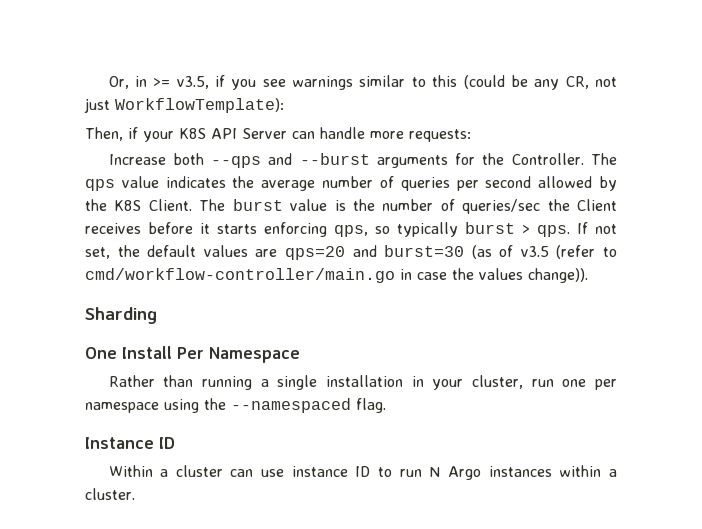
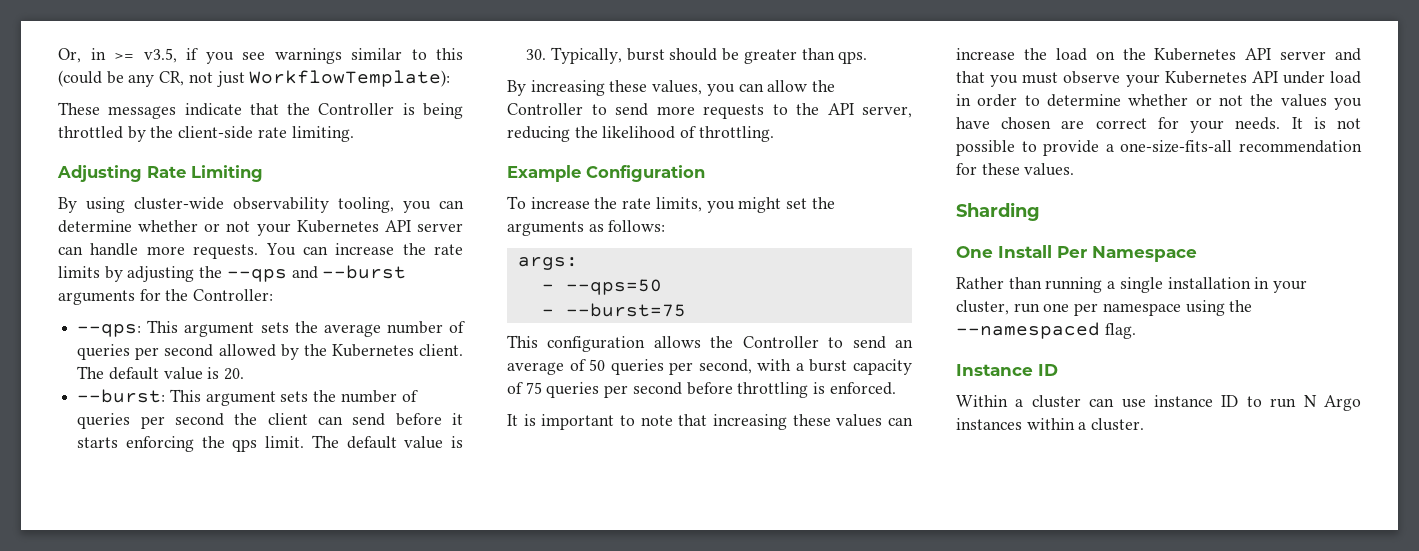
- Then, if your K8S API Server can handle more requests:
- Increase both --qps and --burst arguments for the Controller. The qps value indicates the average number of queries per second allowed by the K8S Client. The burst value is the number of queries/sec the Client receives before it starts enforcing qps, so typically burst > qps. If not set, the default values are qps=20 and burst=30 (as of v3.5 (refer to cmd/workflow-controller/main.go in case the values change)).
+ These messages indicate that the Controller is being throttled by the client-side rate limiting.
+ Adjusting Rate Limiting
+ By using cluster-wide observability tooling, you can determine whether or not your Kubernetes API server can handle more requests. You can increase the rate limits by adjusting the --qps and --burst arguments for the Controller:
+ --qps: This argument sets the average number of queries per second allowed by the Kubernetes client. The default value is 20.
+ --burst: This argument sets the number of queries per second the client can send before it starts enforcing the qps limit. The default value is 30. Typically, burst should be greater than qps.
+ By increasing these values, you can allow the Controller to send more requests to the API server, reducing the likelihood of throttling.
+ Example Configuration
+ To increase the rate limits, you might set the arguments as follows:
+ args:
+ - --qps=50
+ - --burst=75
+ This configuration allows the Controller to send an average of 50 queries per second, with a burst capacity of 75 queries per second before throttling is enforced.
+ It is important to note that increasing these values can increase the load on the Kubernetes API server and that you must observe your Kubernetes API under load in order to determine whether or not the values you have chosen are correct for your needs. It is not possible to provide a one-size-fits-all recommendation for these values.

